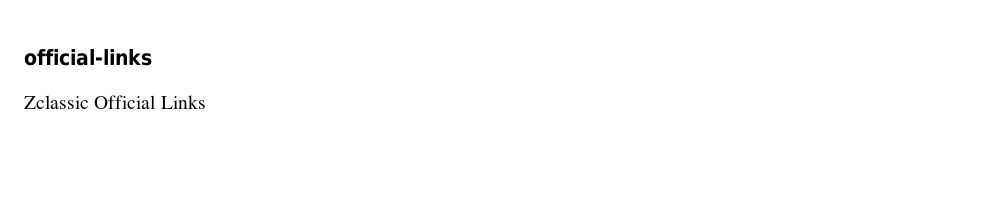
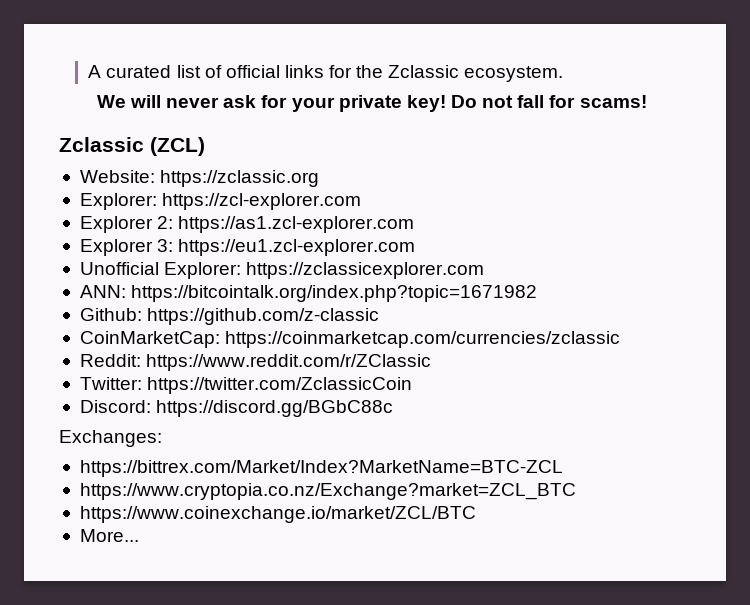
- official-links
- Zclassic Official Links
+ A curated list of official links for the Zclassic ecosystem.
+ We will never ask for your private key! Do not fall for scams!
+ Zclassic (ZCL)
+ Website: https://zclassic.org
+ Explorer: https://zcl-explorer.com
+ Explorer 2: https://as1.zcl-explorer.com
+ Explorer 3: https://eu1.zcl-explorer.com
+ Unofficial Explorer: https://zclassicexplorer.com
+ ANN: https://bitcointalk.org/index.php?topic=1671982
+ Github: https://github.com/z-classic
+ CoinMarketCap: https://coinmarketcap.com/currencies/zclassic
+ Reddit: https://www.reddit.com/r/ZClassic
+ Twitter: https://twitter.com/ZclassicCoin
+ Discord: https://discord.gg/BGbC88c
+ Exchanges:
+ https://bittrex.com/Market/Index?MarketName=BTC-ZCL
+ https://www.cryptopia.co.nz/Exchange?market=ZCL_BTC
+ https://www.coinexchange.io/market/ZCL/BTC
+ More...

